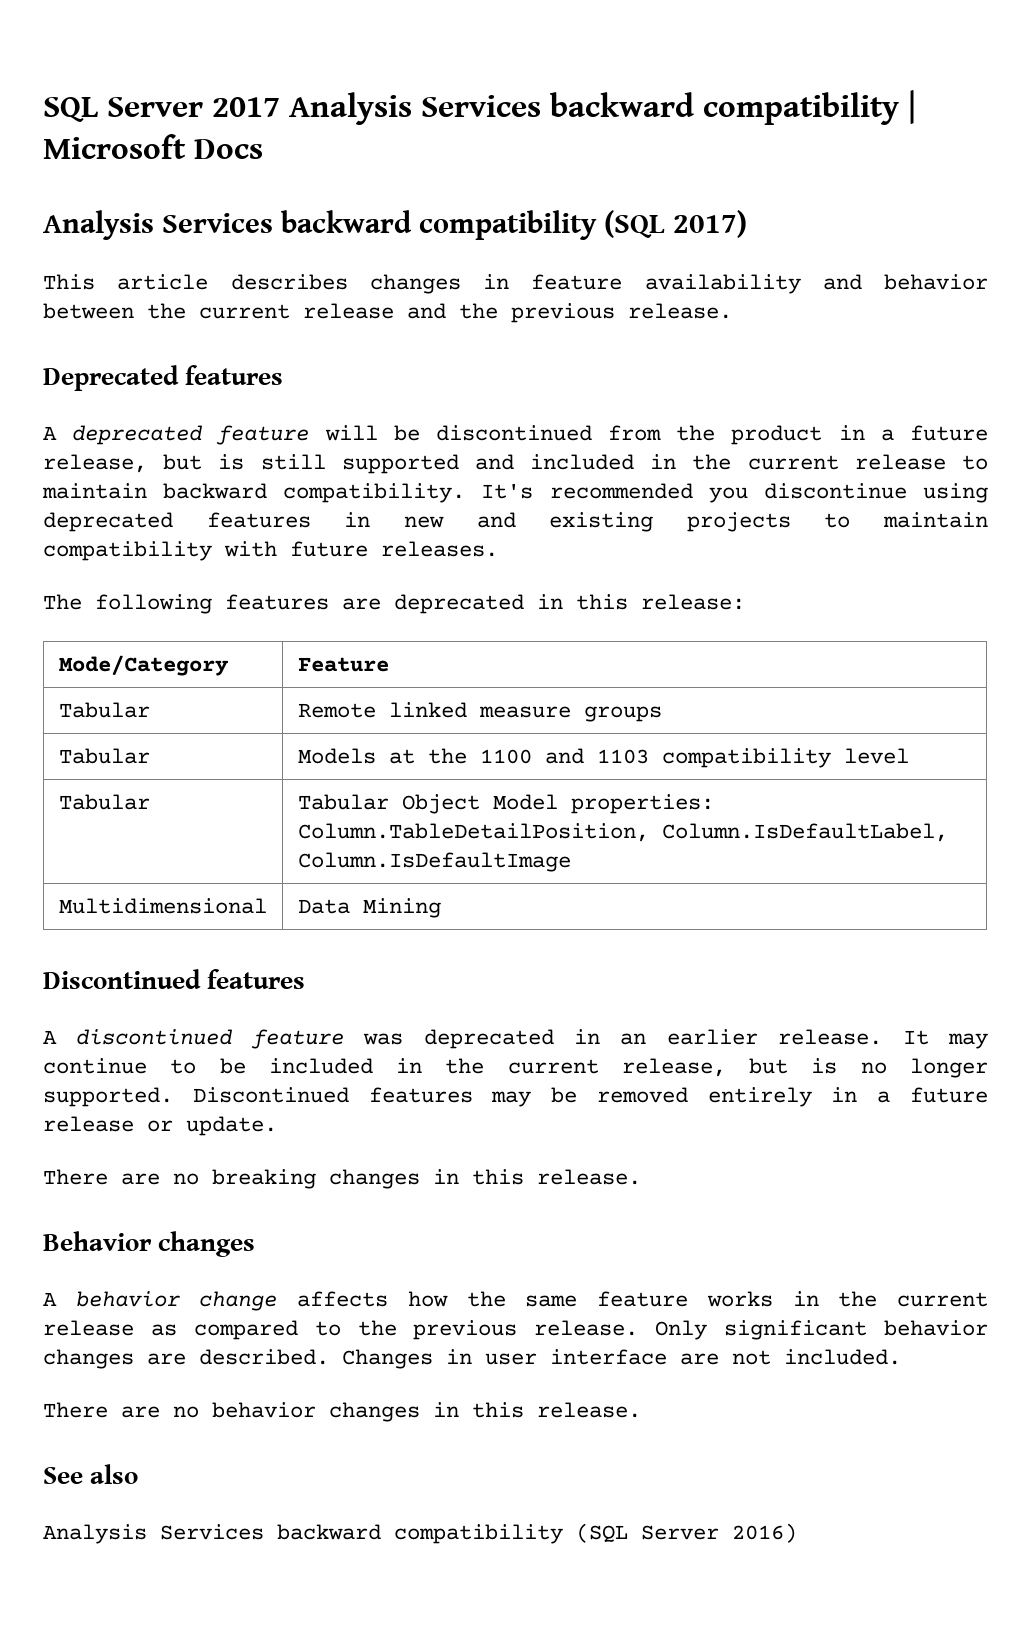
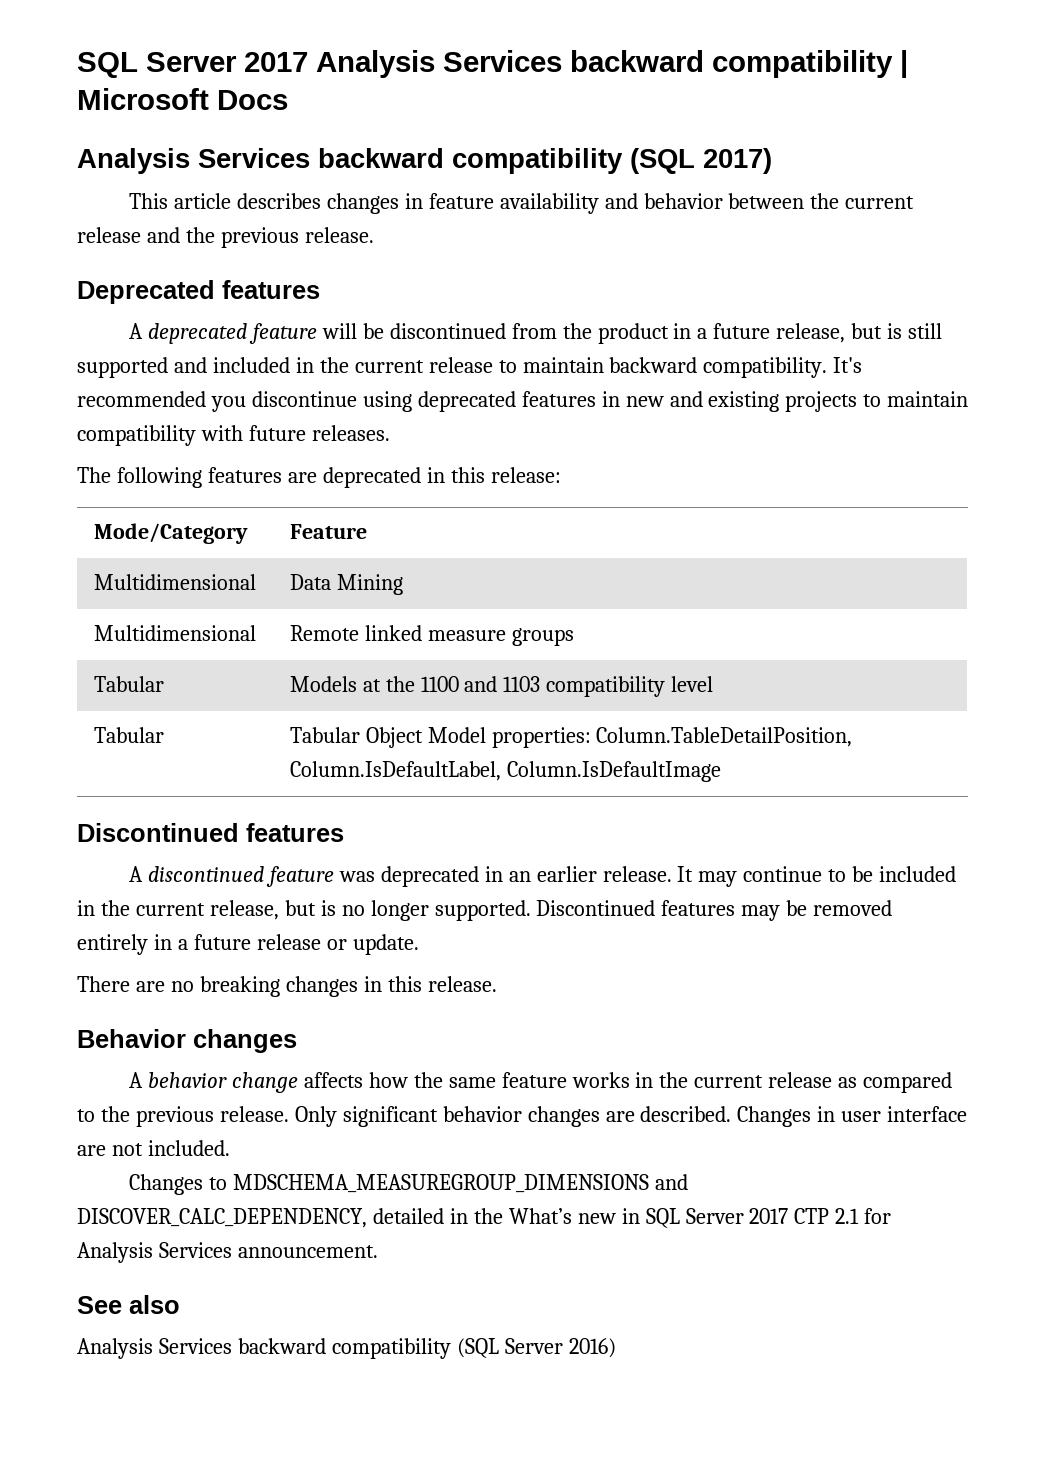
- Tabular | Remote linked measure groups
+ Multidimensional | Data Mining
+ Multidimensional | Remote linked measure groups
- Multidimensional | Data Mining
- There are no behavior changes in this release.
+ Changes to MDSCHEMA_MEASUREGROUP_DIMENSIONS and DISCOVER_CALC_DEPENDENCY, detailed in the What’s new in SQL Server 2017 CTP 2.1 for Analysis Services announcement.

